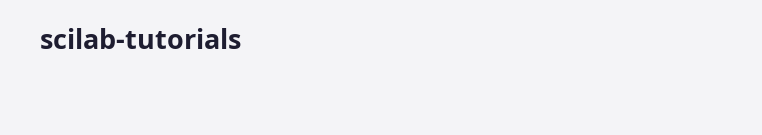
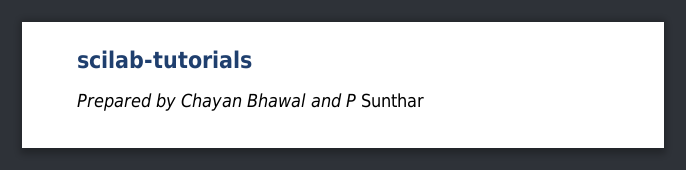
+ Prepared by Chayan Bhawal and P Sunthar

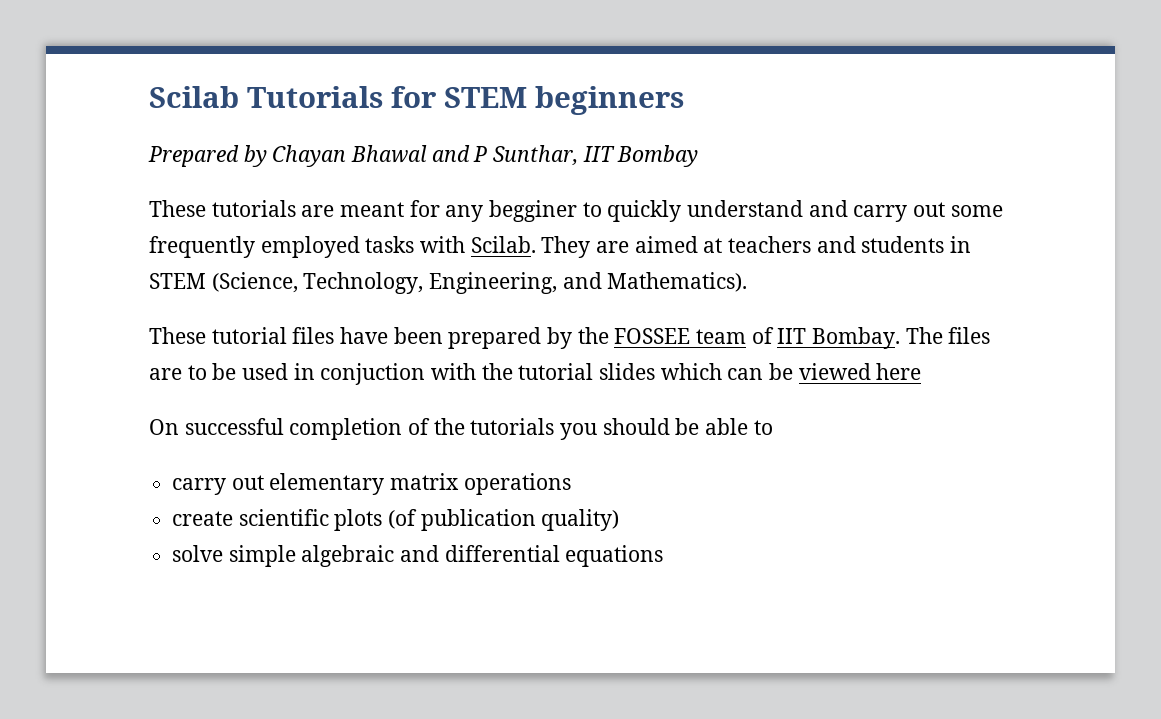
- scilab-tutorials
+ Scilab Tutorials for STEM beginners
- Prepared by Chayan Bhawal and P Sunthar
+ Prepared by Chayan Bhawal and P Sunthar, IIT Bombay
+ These tutorials are meant for any begginer to quickly understand and carry out some frequently employed tasks with Scilab. They are aimed at teachers and students in STEM (Science, Technology, Engineering, and Mathematics).
+ These tutorial files have been prepared by the FOSSEE team of IIT Bombay. The files are to be used in conjuction with the tutorial slides which can be viewed here
+ On successful completion of the tutorials you should be able to
+ carry out elementary matrix operations
+ create scientific plots (of publication quality)
+ solve simple algebraic and differential equations

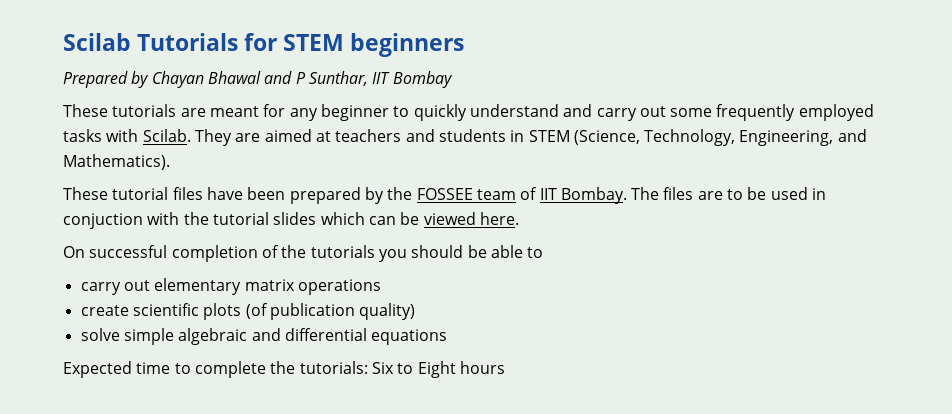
- These tutorials are meant for any begginer to quickly understand and carry out some frequently employed tasks with Scilab.
+ These tutorials are meant for any beginner to quickly understand and carry out some frequently employed tasks with Scilab.
- The files are to be used in conjuction with the tutorial slides which can be viewed here
+ The files are to be used in conjuction with the tutorial slides which can be viewed here.
+ Expected time to complete the tutorials: Six to Eight hours

